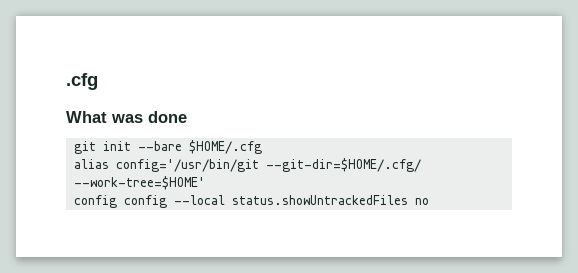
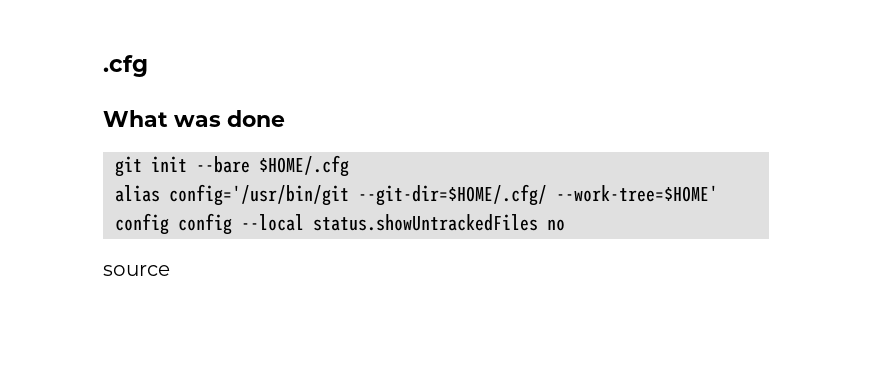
+ source

